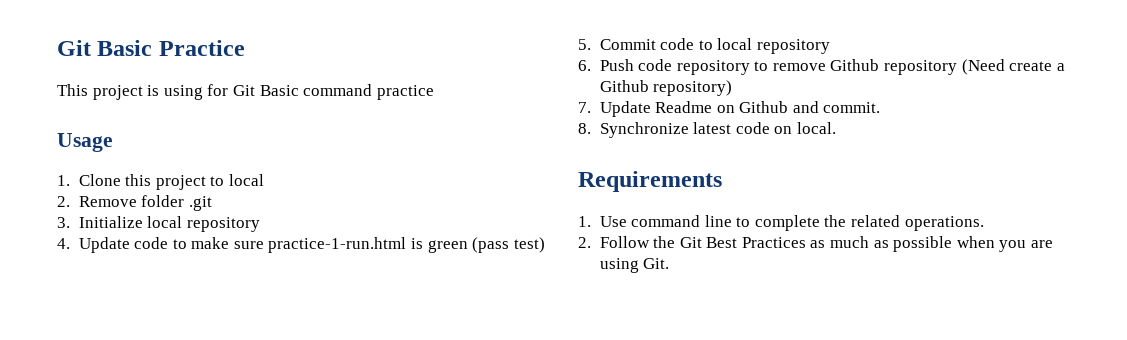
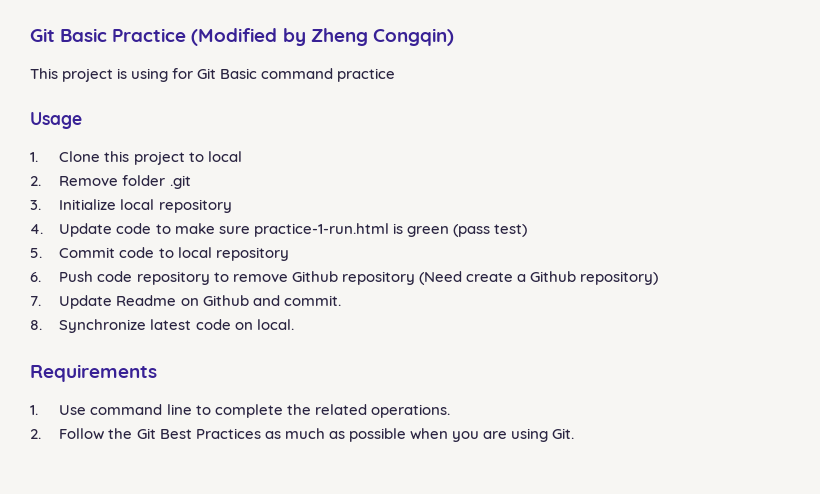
- Git Basic Practice
+ Git Basic Practice (Modified by Zheng Congqin)

